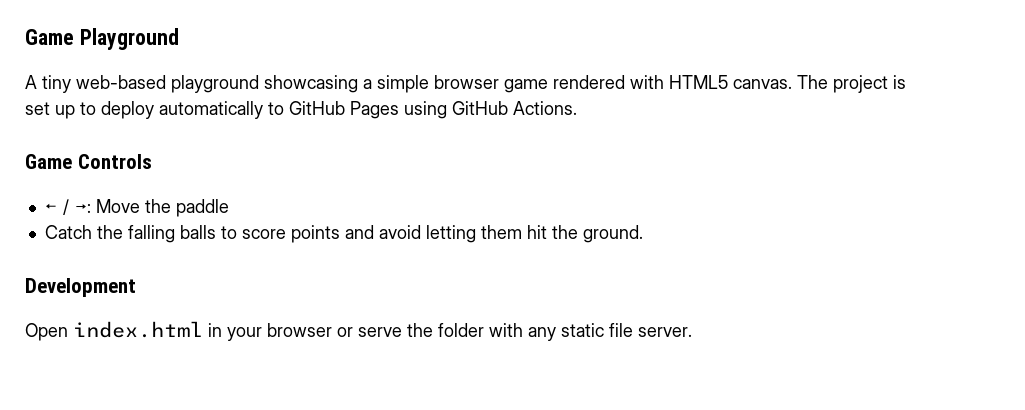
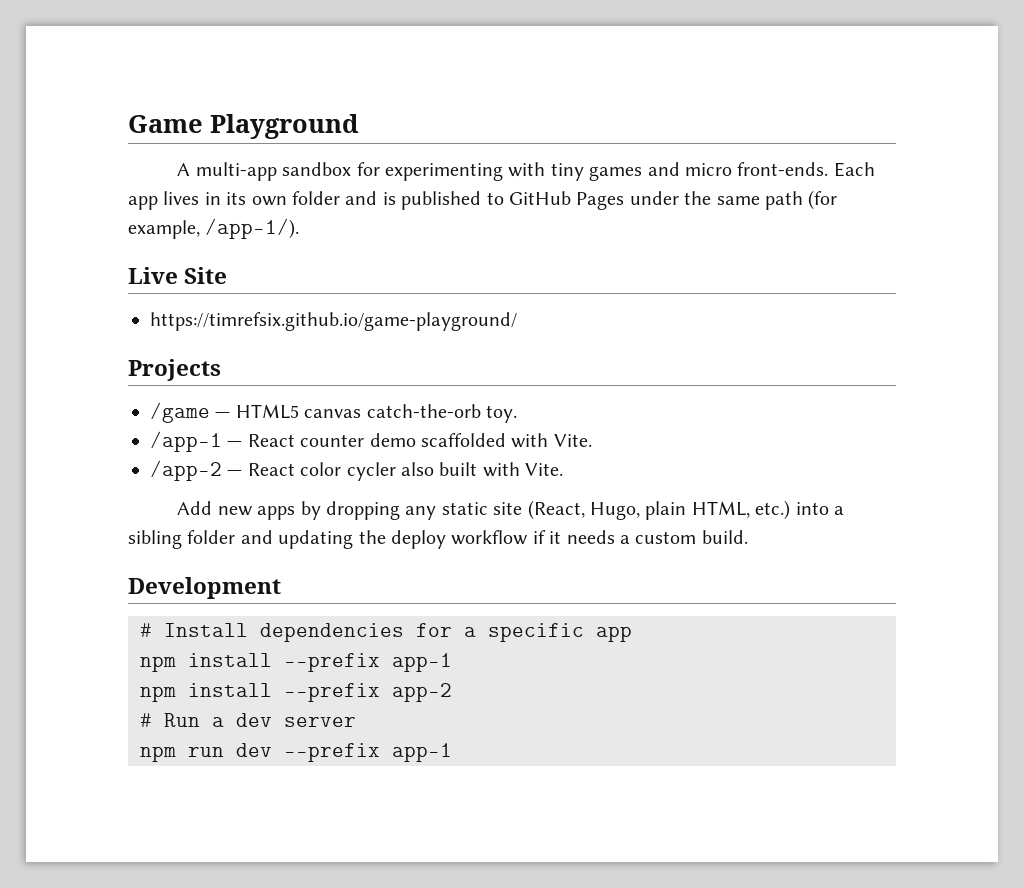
- A tiny web-based playground showcasing a simple browser game rendered with HTML5 canvas. The project is set up to deploy automatically to GitHub Pages using GitHub Actions.
- Game Controls
- ← / →: Move the paddle
- Catch the falling balls to score points and avoid letting them hit the ground.
+ A multi-app sandbox for experimenting with tiny games and micro front-ends. Each app lives in its own folder and is published to GitHub Pages under the same path (for example, /app-1/).
+ Live Site
+ https://timrefsix.github.io/game-playground/
+ Projects
+ /game — HTML5 canvas catch-the-orb toy.
+ /app-1 — React counter demo scaffolded with Vite.
+ /app-2 — React color cycler also built with Vite.
+ Add new apps by dropping any static site (React, Hugo, plain HTML, etc.) into a sibling folder and updating the deploy workflow if it needs a custom build.
  Development
- Open index.html in your browser or serve the folder with any static file server.
+ # Install dependencies for a specific app
+ npm install --prefix app-1
+ npm install --prefix app-2
+ # Run a dev server
+ npm run dev --prefix app-1

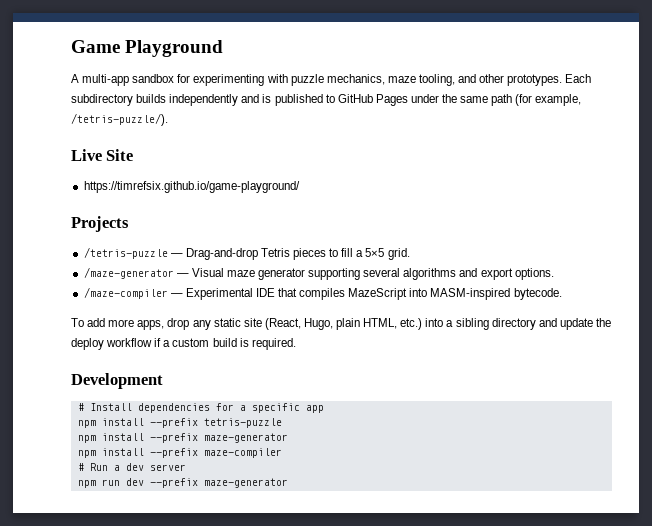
- A multi-app sandbox for experimenting with tiny games and micro front-ends. Each app lives in its own folder and is published to GitHub Pages under the same path (for example, /app-1/).
+ A multi-app sandbox for experimenting with puzzle mechanics, maze tooling, and other prototypes. Each subdirectory builds independently and is published to GitHub Pages under the same path (for example, /tetris-puzzle/).
- /game — HTML5 canvas catch-the-orb toy.
- /app-1 — React counter demo scaffolded with Vite.
- /app-2 — React color cycler also built with Vite.
- Add new apps by dropping any static site (React, Hugo, plain HTML, etc.) into a sibling folder and updating the deploy workflow if it needs a custom build.
+ /tetris-puzzle — Drag-and-drop Tetris pieces to fill a 5×5 grid.
+ /maze-generator — Visual maze generator supporting several algorithms and export options.
+ /maze-compiler — Experimental IDE that compiles MazeScript into MASM-inspired bytecode.
+ To add more apps, drop any static site (React, Hugo, plain HTML, etc.) into a sibling directory and update the deploy workflow if a custom build is required.
- npm install --prefix app-1
- npm install --prefix app-2
+ npm install --prefix tetris-puzzle
+ npm install --prefix maze-generator
+ npm install --prefix maze-compiler
- npm run dev --prefix app-1
+ npm run dev --prefix maze-generator

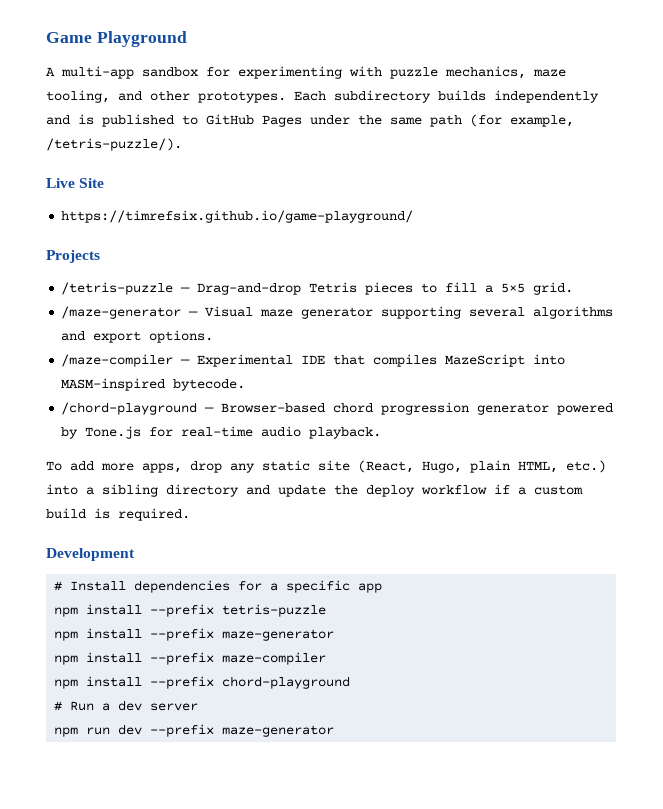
+ /chord-playground — Browser-based chord progression generator powered by Tone.js for real-time audio playback.
+ npm install --prefix chord-playground

